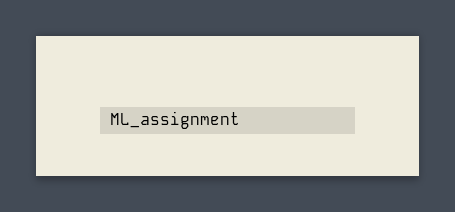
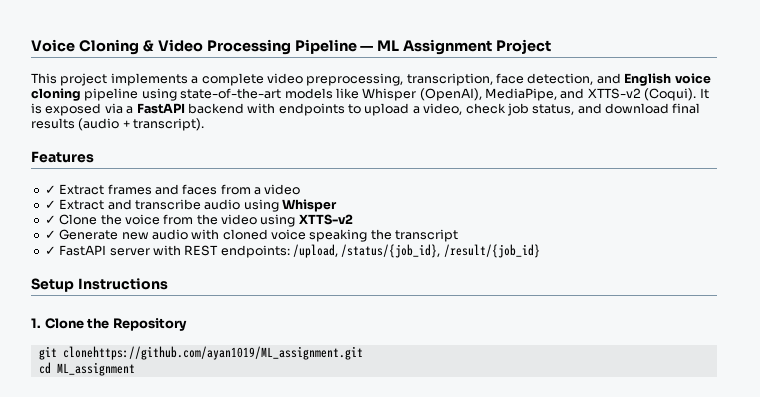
- ML_assignment
+ Voice Cloning & Video Processing Pipeline — ML Assignment Project
+ This project implements a complete video preprocessing, transcription, face detection, and English voice cloning pipeline using state-of-the-art models like Whisper (OpenAI), MediaPipe, and XTTS-v2 (Coqui). It is exposed via a FastAPI backend with endpoints to upload a video, check job status, and download final results (audio + transcript).
+ Features
+ ✓ Extract frames and faces from a video
+ ✓ Extract and transcribe audio using Whisper
+ ✓ Clone the voice from the video using XTTS-v2
+ ✓ Generate new audio with cloned voice speaking the transcript
+ ✓ FastAPI server with REST endpoints: /upload, /status/{job_id}, /result/{job_id}
+ Setup Instructions
+ 1. Clone the Repository
+ git clonehttps://github.com/ayan1019/ML_assignment.git
+ cd ML_assignment

